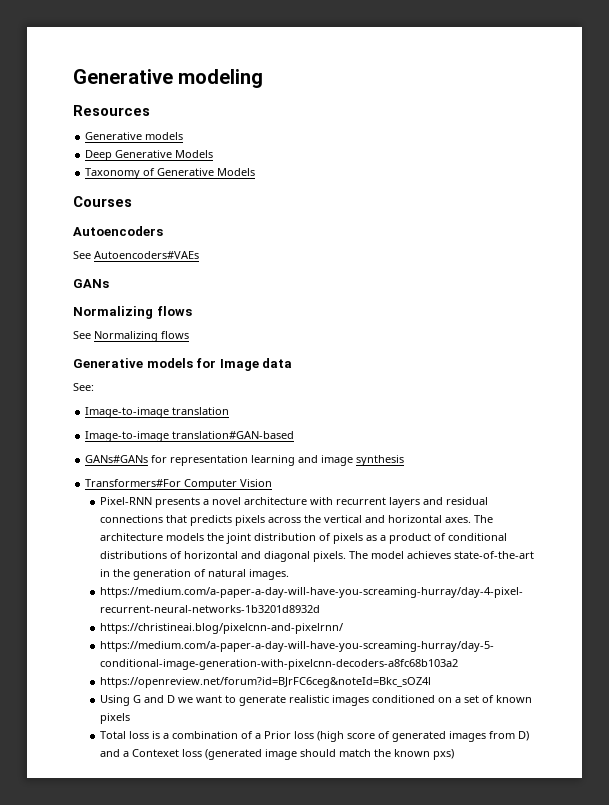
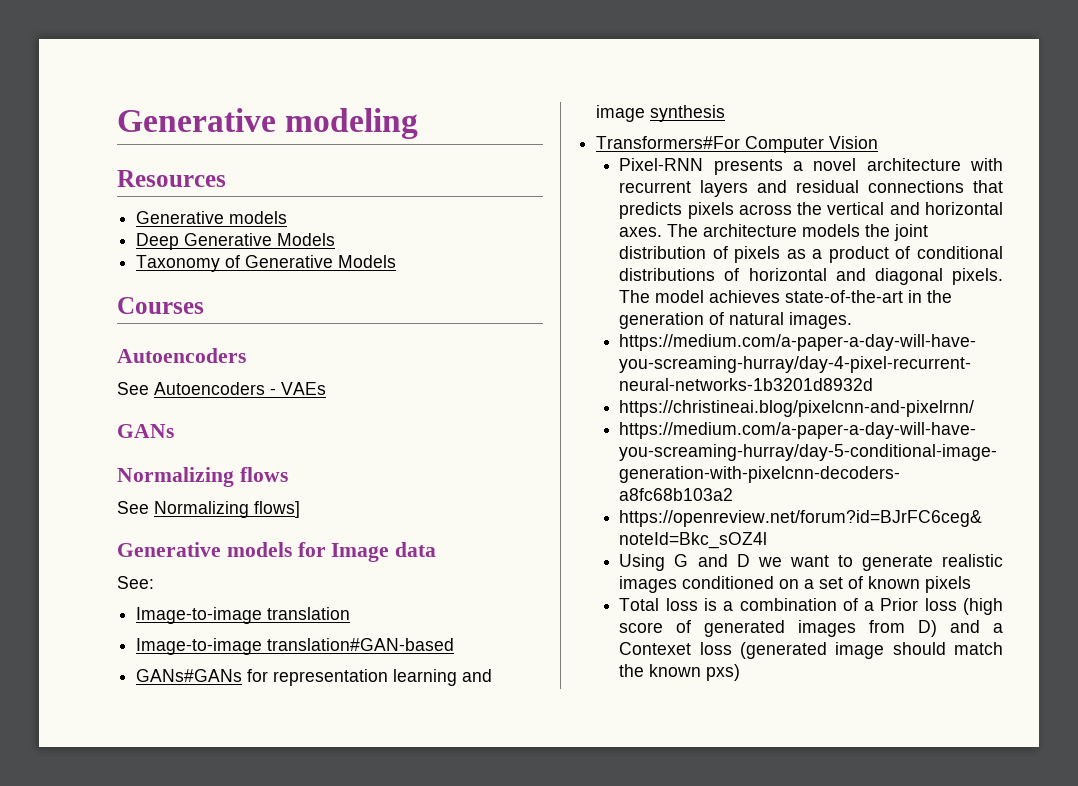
- See Autoencoders#VAEs
+ See Autoencoders - VAEs
- See Normalizing flows
+ See Normalizing flows]

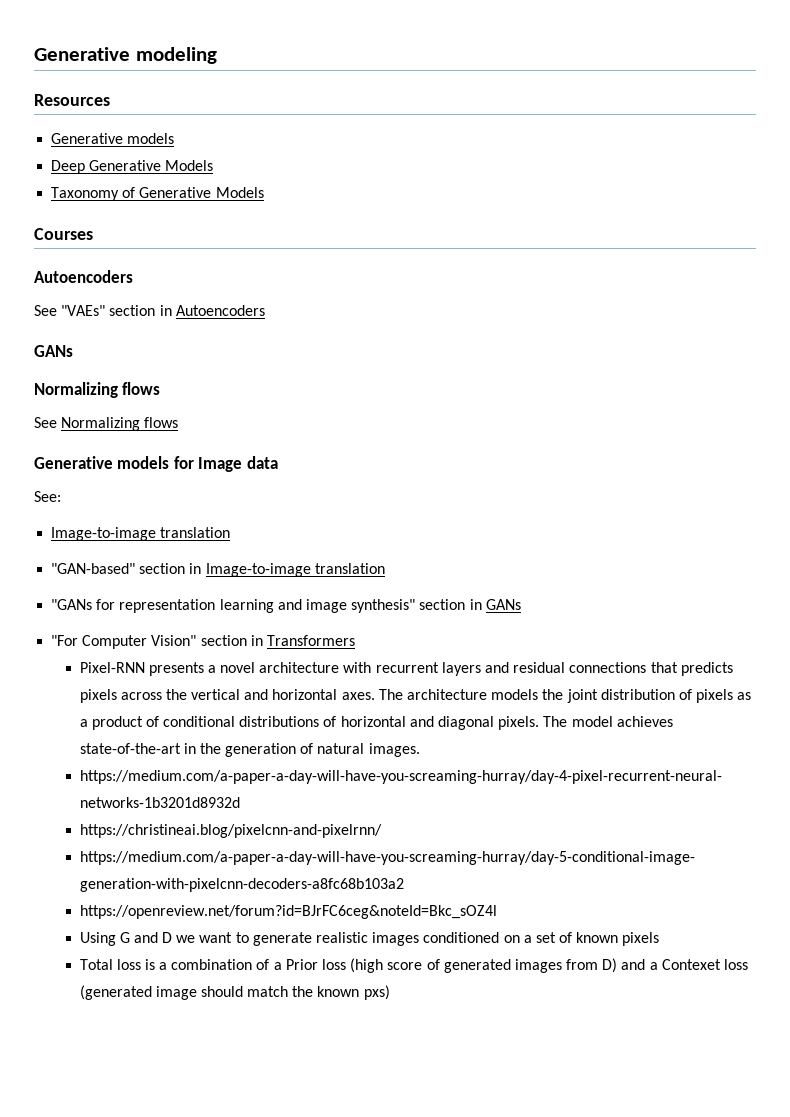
- See Autoencoders - VAEs
+ See "VAEs" section in Autoencoders
- See Normalizing flows]
+ See Normalizing flows
- Image-to-image translation#GAN-based
- GANs#GANs for representation learning and image synthesis
- Transformers#For Computer Vision
+ "GAN-based" section in Image-to-image translation
+ "GANs for representation learning and image synthesis" section in GANs
+ "For Computer Vision" section in Transformers

